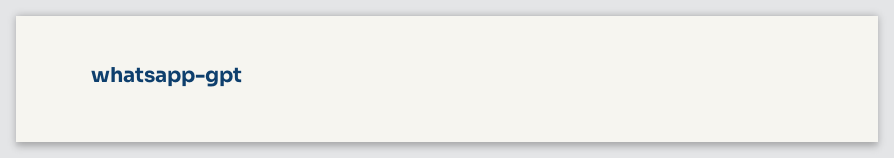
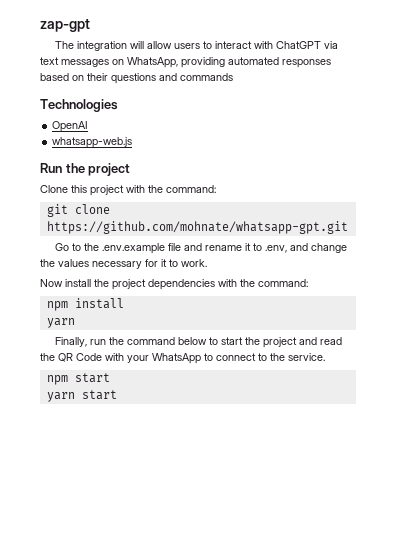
- whatsapp-gpt
+ zap-gpt
+ The integration will allow users to interact with ChatGPT via text messages on WhatsApp, providing automated responses based on their questions and commands
+ Technologies
+ OpenAI
+ whatsapp-web.js
+ Run the project
+ Clone this project with the command:
+ git clone https://github.com/mohnate/whatsapp-gpt.git
+ Go to the .env.example file and rename it to .env, and change the values necessary for it to work.
+ Now install the project dependencies with the command:
+ npm install
+ yarn
+ Finally, run the command below to start the project and read the QR Code with your WhatsApp to connect to the service.
+ npm start
+ yarn start

